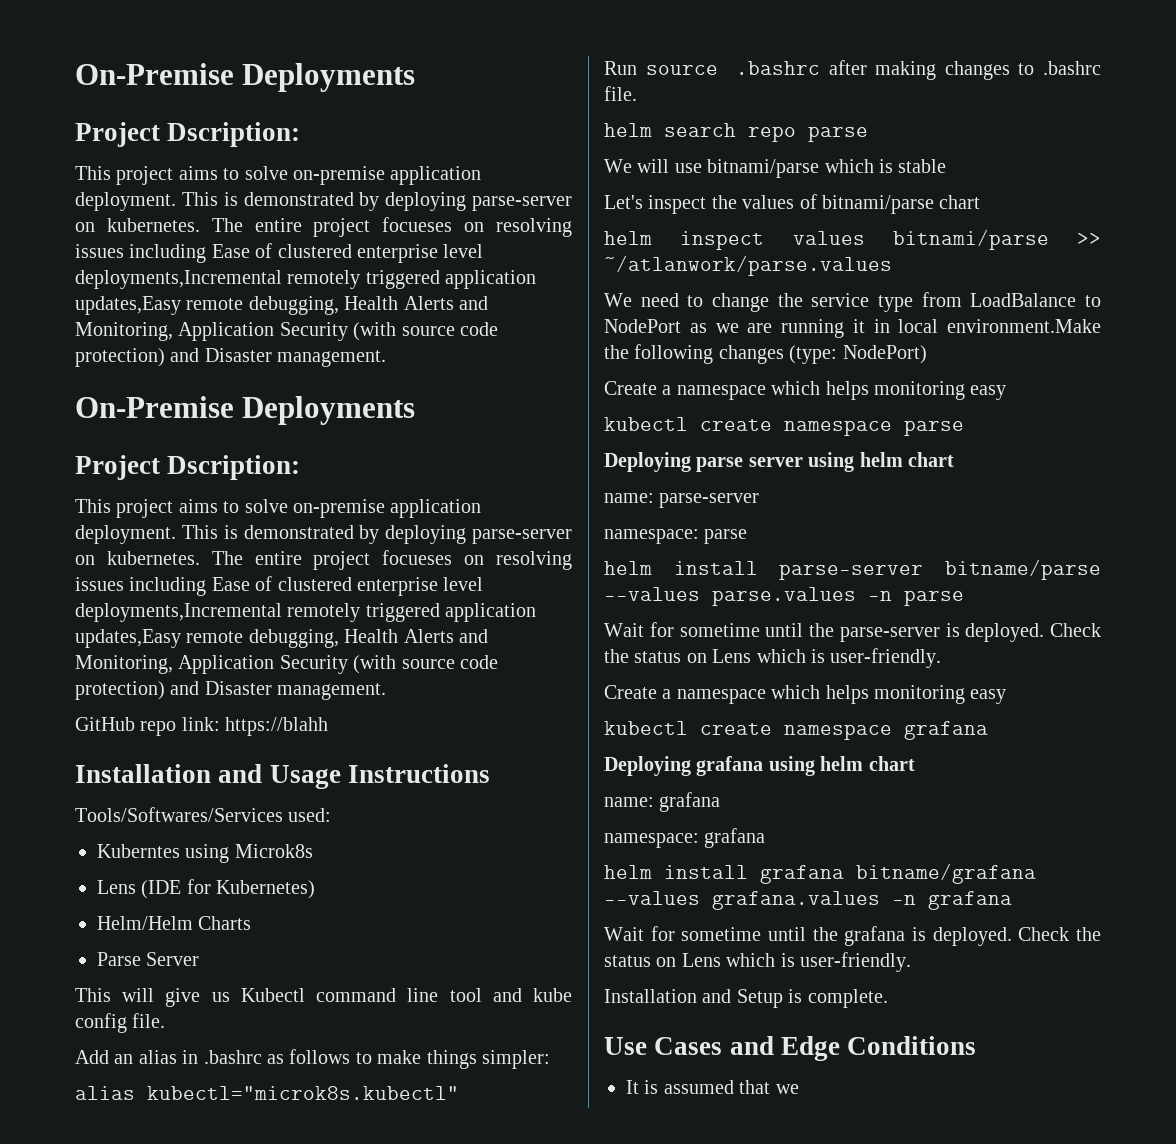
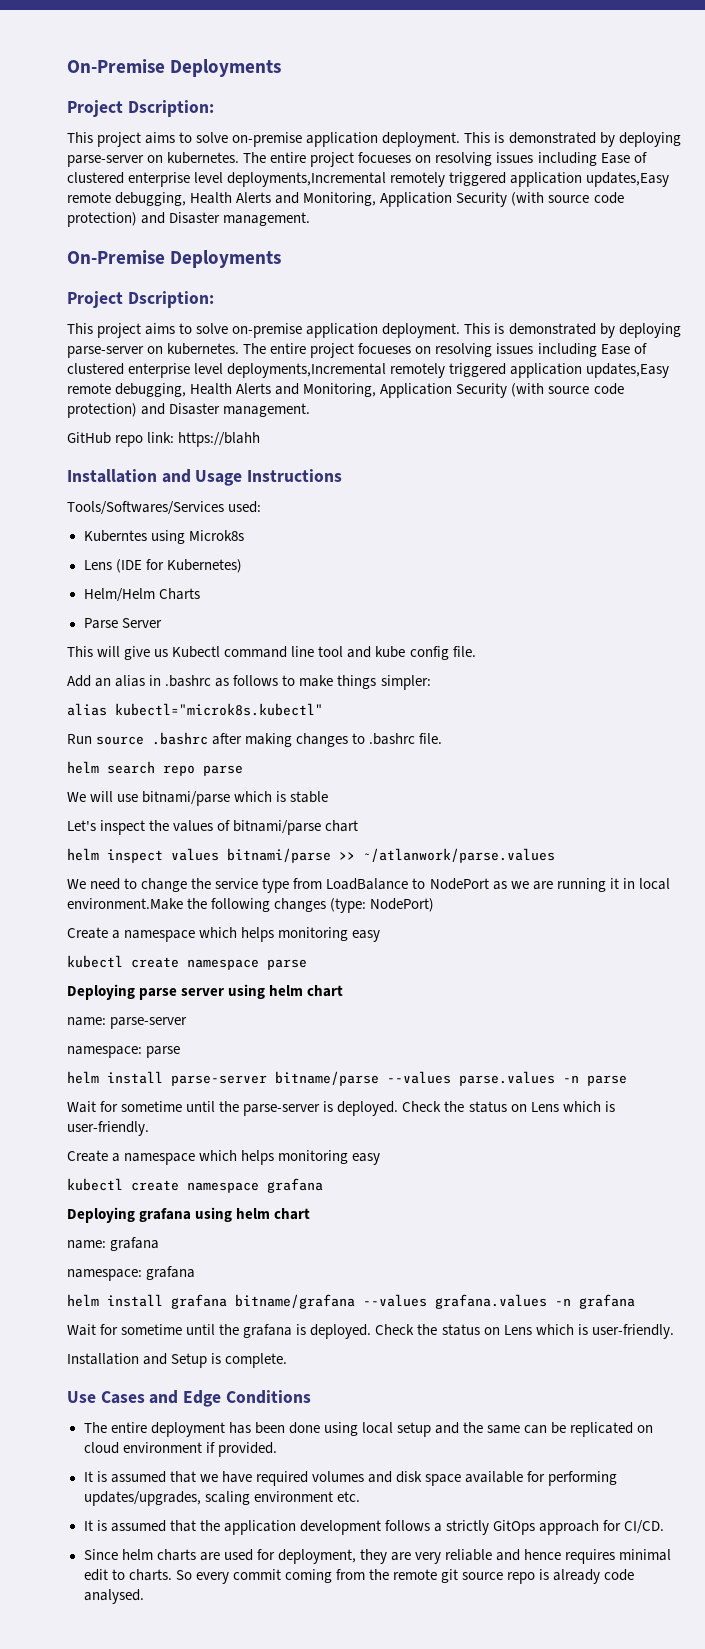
+ The entire deployment has been done using local setup and the same can be replicated on cloud environment if provided.
- It is assumed that we
+ It is assumed that we have required volumes and disk space available for performing updates/upgrades, scaling environment etc.
+ It is assumed that the application development follows a strictly GitOps approach for CI/CD.
+ Since helm charts are used for deployment, they are very reliable and hence requires minimal edit to charts. So every commit coming from the remote git source repo is already code analysed.

